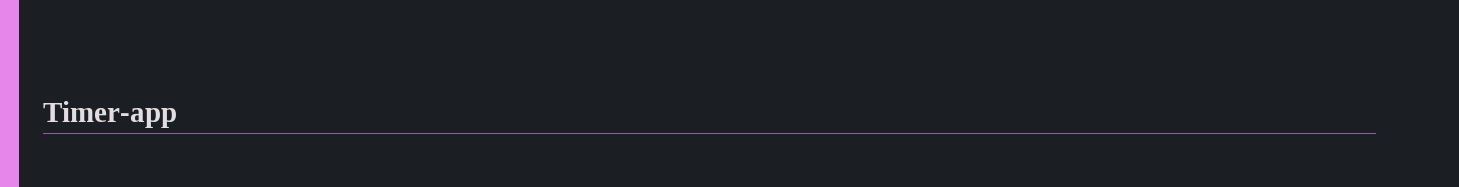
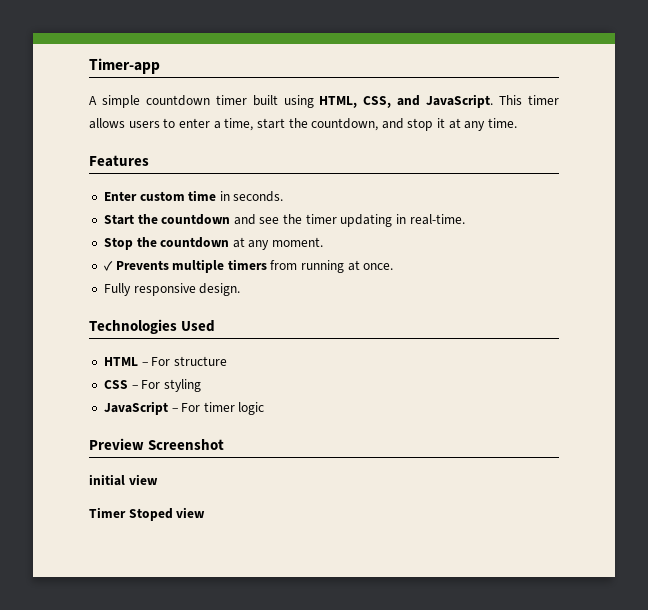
+ A simple countdown timer built using HTML, CSS, and JavaScript. This timer allows users to enter a time, start the countdown, and stop it at any time.
+ Features
+ Enter custom time in seconds.
+ Start the countdown and see the timer updating in real-time.
+ Stop the countdown at any moment.
+ ✓ Prevents multiple timers from running at once.
+ Fully responsive design.
+ Technologies Used
+ HTML – For structure
+ CSS – For styling
+ JavaScript – For timer logic
+ Preview Screenshot
+ initial view
+ Timer Stoped view

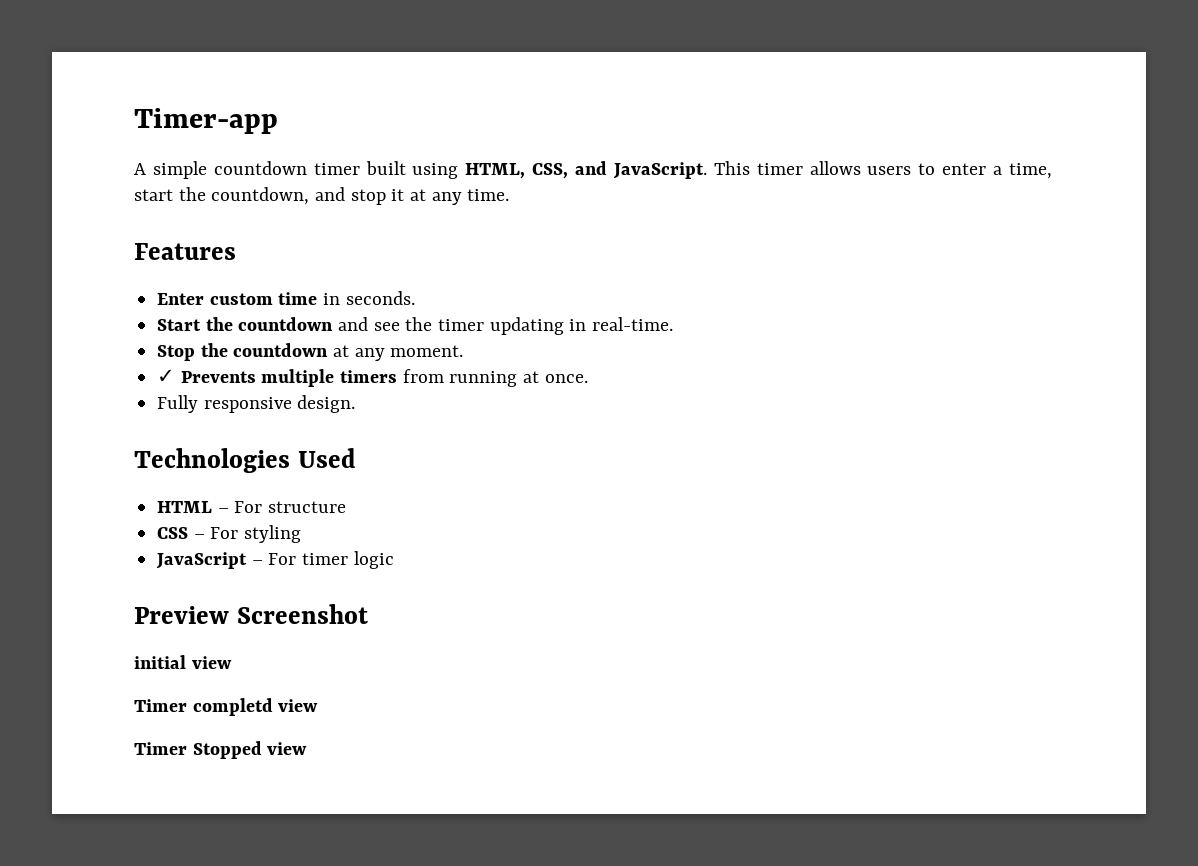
- Timer Stoped view
+ Timer completd view
+ Timer Stopped view

